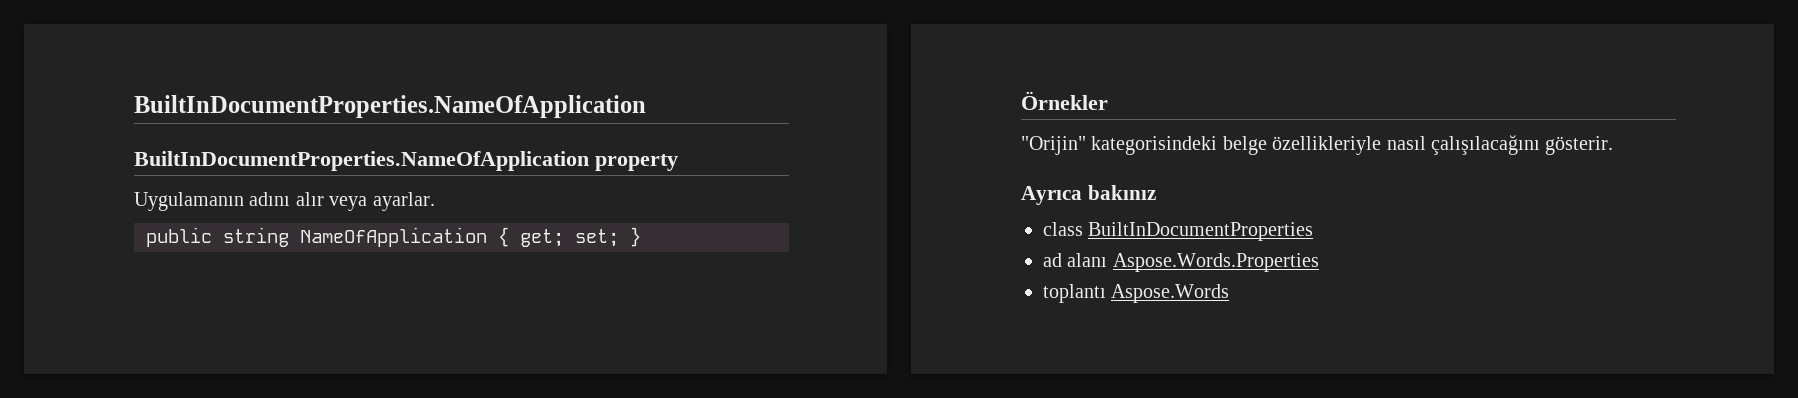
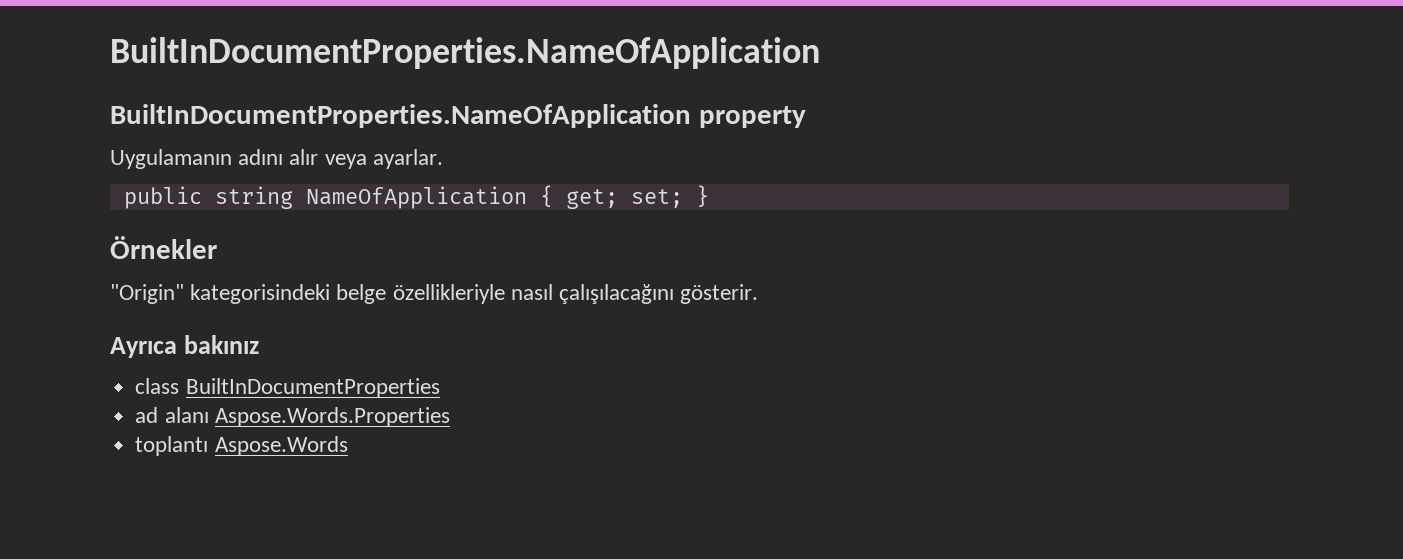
- "Orijin" kategorisindeki belge özellikleriyle nasıl çalışılacağını gösterir.
+ "Origin" kategorisindeki belge özellikleriyle nasıl çalışılacağını gösterir.

